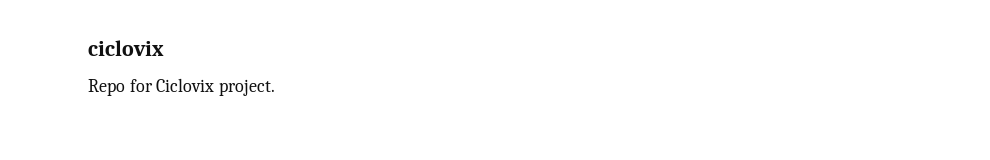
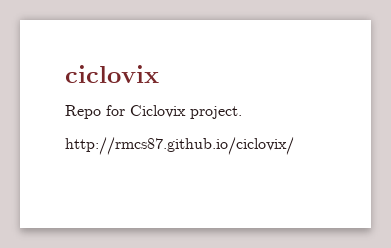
+ http://rmcs87.github.io/ciclovix/

